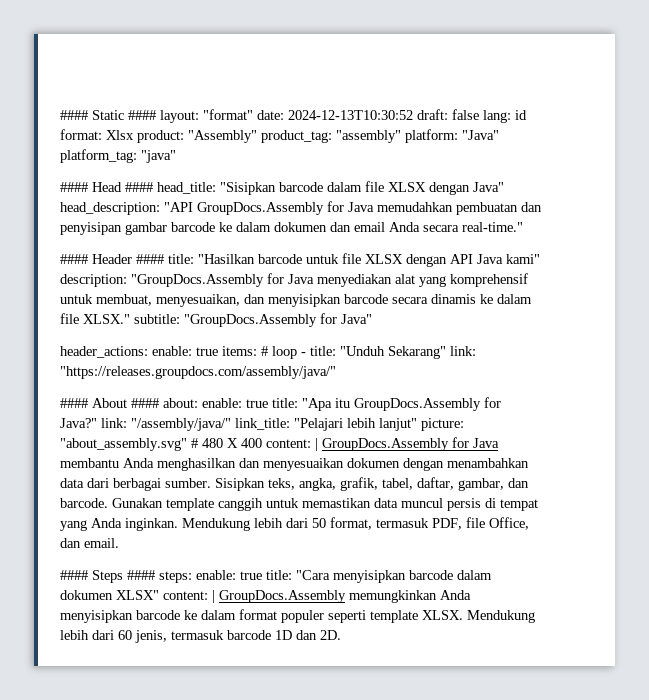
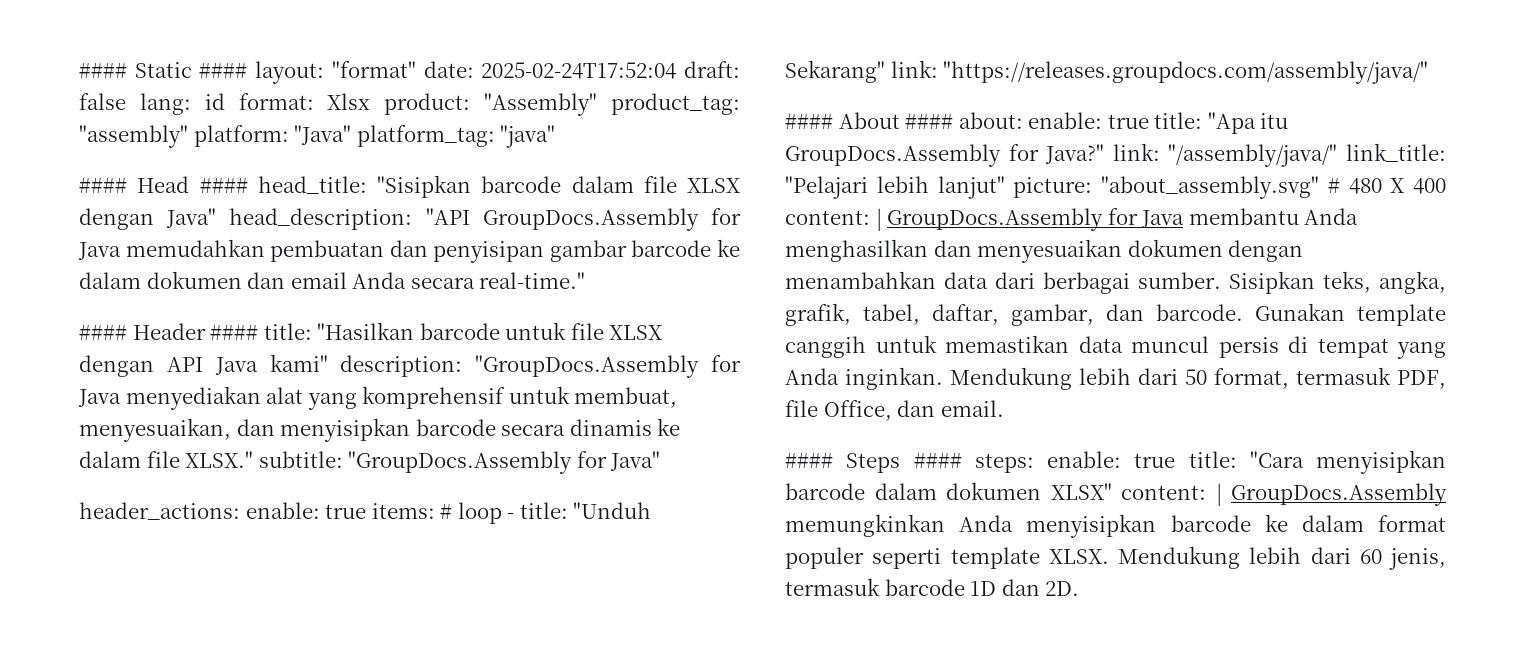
- #### Static #### layout: "format" date: 2024-12-13T10:30:52 draft: false lang: id format: Xlsx product: "Assembly" product_tag: "assembly" platform: "Java" platform_tag: "java"
+ #### Static #### layout: "format" date: 2025-02-24T17:52:04 draft: false lang: id format: Xlsx product: "Assembly" product_tag: "assembly" platform: "Java" platform_tag: "java"

